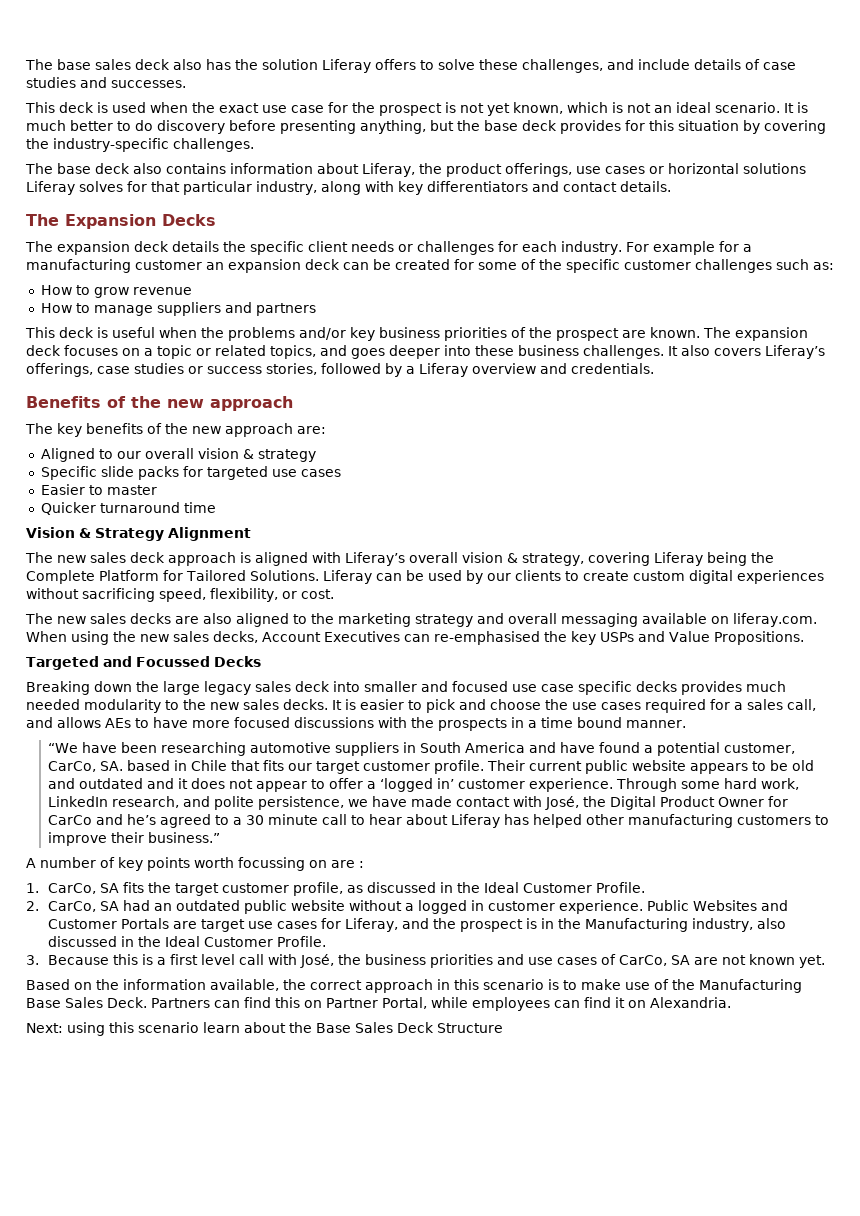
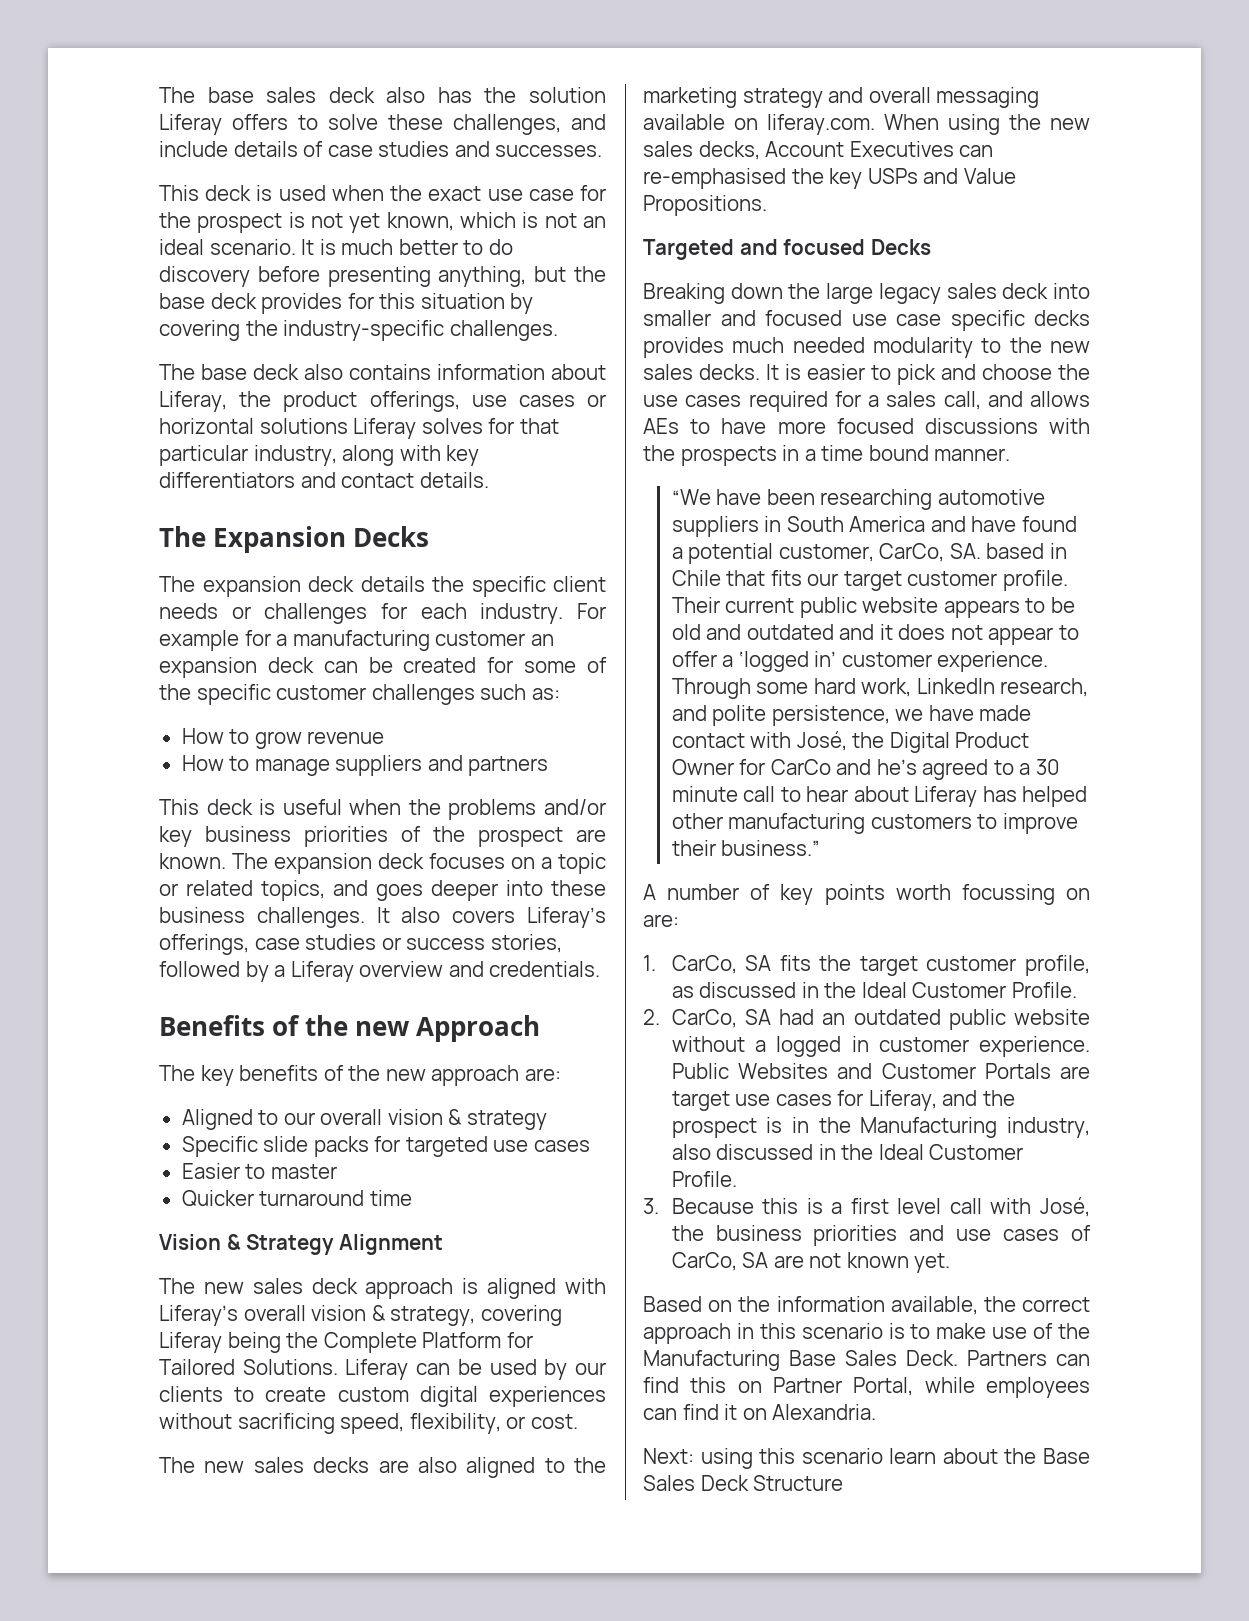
- Benefits of the new approach
+ Benefits of the new Approach
- Targeted and Focussed Decks
+ Targeted and focused Decks
- A number of key points worth focussing on are :
+ A number of key points worth focussing on are:

